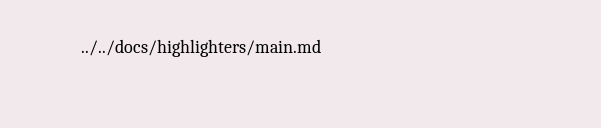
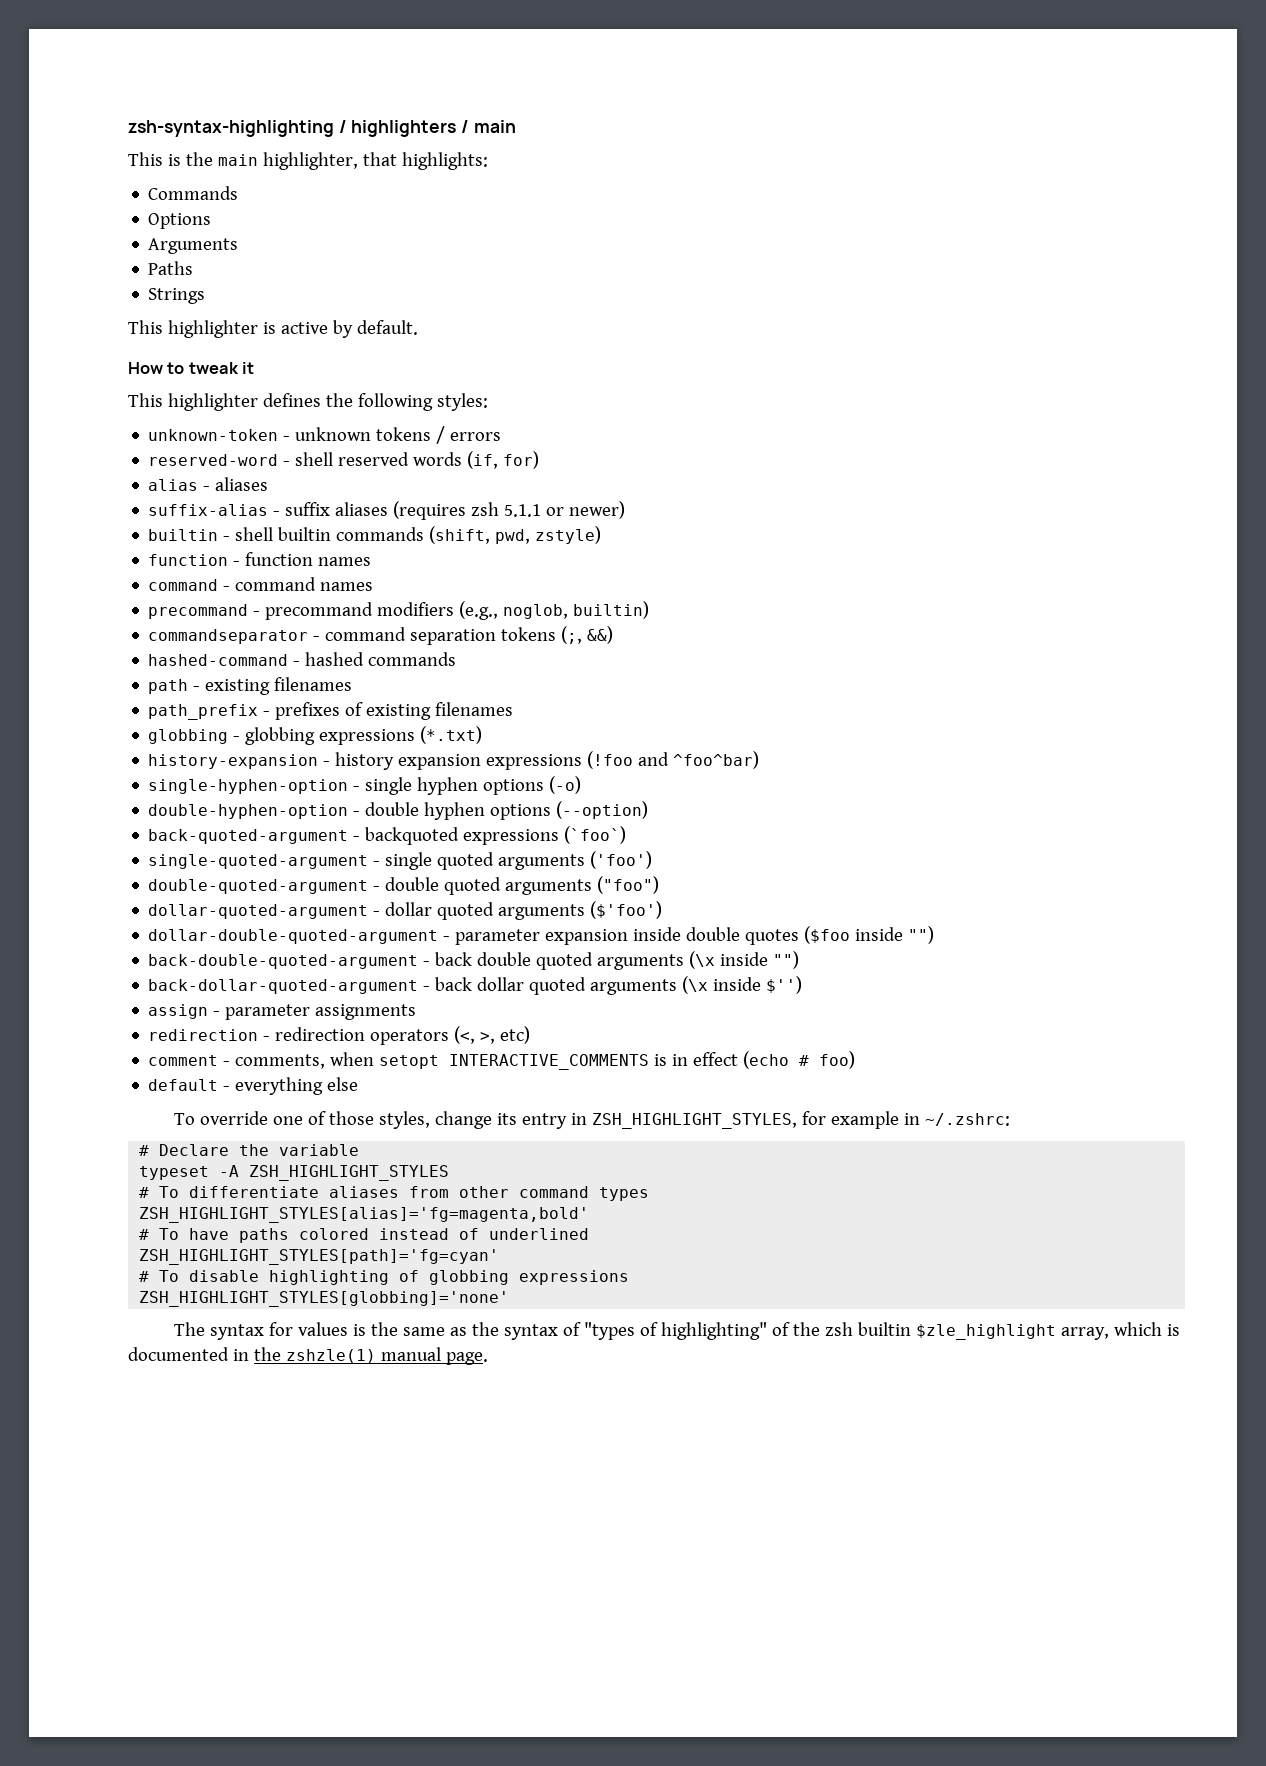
- ../../docs/highlighters/main.md
+ zsh-syntax-highlighting / highlighters / main
+ This is the main highlighter, that highlights:
+ Commands
+ Options
+ Arguments
+ Paths
+ Strings
+ This highlighter is active by default.
+ How to tweak it
+ This highlighter defines the following styles:
+ unknown-token - unknown tokens / errors
+ reserved-word - shell reserved words (if, for)
+ alias - aliases
+ suffix-alias - suffix aliases (requires zsh 5.1.1 or newer)
+ builtin - shell builtin commands (shift, pwd, zstyle)
+ function - function names
+ command - command names
+ precommand - precommand modifiers (e.g., noglob, builtin)
+ commandseparator - command separation tokens (;, &&)
+ hashed-command - hashed commands
+ path - existing filenames
+ path_prefix - prefixes of existing filenames
+ globbing - globbing expressions (*.txt)
+ history-expansion - history expansion expressions (!foo and ^foo^bar)
+ single-hyphen-option - single hyphen options (-o)
+ double-hyphen-option - double hyphen options (--option)
+ back-quoted-argument - backquoted expressions (`foo`)
+ single-quoted-argument - single quoted arguments ('foo')
+ double-quoted-argument - double quoted arguments ("foo")
+ dollar-quoted-argument - dollar quoted arguments ($'foo')
+ dollar-double-quoted-argument - parameter expansion inside double quotes ($foo inside "")
+ back-double-quoted-argument - back double quoted arguments (\x inside "")
+ back-dollar-quoted-argument - back dollar quoted arguments (\x inside $'')
+ assign - parameter assignments
+ redirection - redirection operators (<, >, etc)
+ comment - comments, when setopt INTERACTIVE_COMMENTS is in effect (echo # foo)
+ default - everything else
+ To override one of those styles, change its entry in ZSH_HIGHLIGHT_STYLES, for example in ~/.zshrc:
+ # Declare the variable
+ typeset -A ZSH_HIGHLIGHT_STYLES
+ # To differentiate aliases from other command types
+ ZSH_HIGHLIGHT_STYLES[alias]='fg=magenta,bold'
+ # To have paths colored instead of underlined
+ ZSH_HIGHLIGHT_STYLES[path]='fg=cyan'
+ # To disable highlighting of globbing expressions
+ ZSH_HIGHLIGHT_STYLES[globbing]='none'
+ The syntax for values is the same as the syntax of "types of highlighting" of the zsh builtin $zle_highlight array, which is documented in the zshzle(1) manual page.

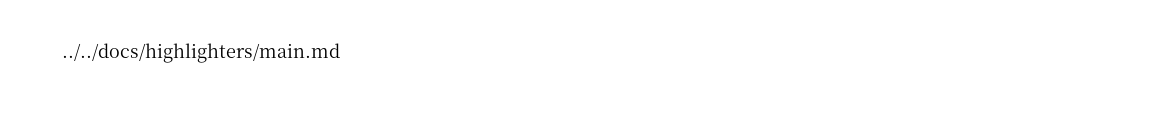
- zsh-syntax-highlighting / highlighters / main
- This is the main highlighter, that highlights:
- Commands
- Options
- Arguments
- Paths
- Strings
- This highlighter is active by default.
- How to tweak it
- This highlighter defines the following styles:
- unknown-token - unknown tokens / errors
- reserved-word - shell reserved words (if, for)
- alias - aliases
- suffix-alias - suffix aliases (requires zsh 5.1.1 or newer)
- builtin - shell builtin commands (shift, pwd, zstyle)
- function - function names
- command - command names
- precommand - precommand modifiers (e.g., noglob, builtin)
- commandseparator - command separation tokens (;, &&)
- hashed-command - hashed commands
- path - existing filenames
- path_prefix - prefixes of existing filenames
- globbing - globbing expressions (*.txt)
- history-expansion - history expansion expressions (!foo and ^foo^bar)
- single-hyphen-option - single hyphen options (-o)
- double-hyphen-option - double hyphen options (--option)
- back-quoted-argument - backquoted expressions (`foo`)
- single-quoted-argument - single quoted arguments ('foo')
- double-quoted-argument - double quoted arguments ("foo")
- dollar-quoted-argument - dollar quoted arguments ($'foo')
- dollar-double-quoted-argument - parameter expansion inside double quotes ($foo inside "")
- back-double-quoted-argument - back double quoted arguments (\x inside "")
- back-dollar-quoted-argument - back dollar quoted arguments (\x inside $'')
- assign - parameter assignments
- redirection - redirection operators (<, >, etc)
- comment - comments, when setopt INTERACTIVE_COMMENTS is in effect (echo # foo)
- default - everything else
- To override one of those styles, change its entry in ZSH_HIGHLIGHT_STYLES, for example in ~/.zshrc:
- # Declare the variable
- typeset -A ZSH_HIGHLIGHT_STYLES
- # To differentiate aliases from other command types
- ZSH_HIGHLIGHT_STYLES[alias]='fg=magenta,bold'
- # To have paths colored instead of underlined
- ZSH_HIGHLIGHT_STYLES[path]='fg=cyan'
- # To disable highlighting of globbing expressions
- ZSH_HIGHLIGHT_STYLES[globbing]='none'
- The syntax for values is the same as the syntax of "types of highlighting" of the zsh builtin $zle_highlight array, which is documented in the zshzle(1) manual page.
+ ../../docs/highlighters/main.md

